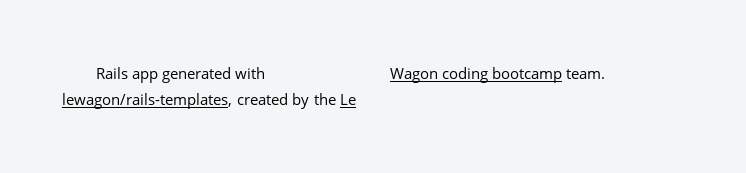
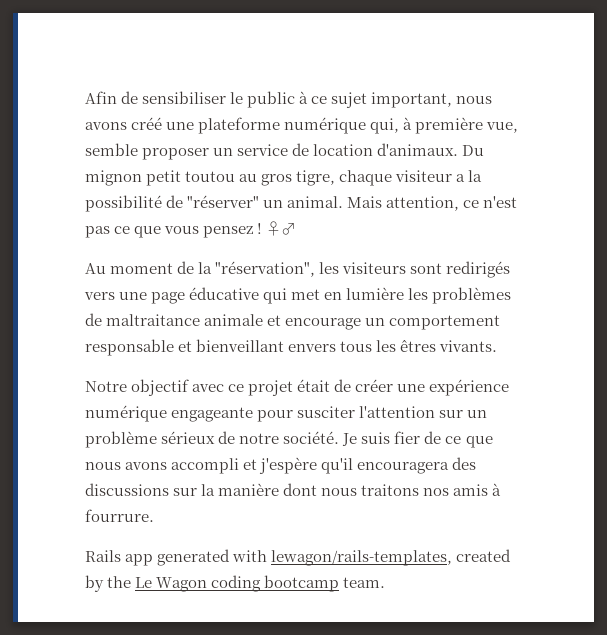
+ Afin de sensibiliser le public à ce sujet important, nous avons créé une plateforme numérique qui, à première vue, semble proposer un service de location d'animaux. Du mignon petit toutou au gros tigre, chaque visiteur a la possibilité de "réserver" un animal. Mais attention, ce n'est pas ce que vous pensez ! ♀♂
+ Au moment de la "réservation", les visiteurs sont redirigés vers une page éducative qui met en lumière les problèmes de maltraitance animale et encourage un comportement responsable et bienveillant envers tous les êtres vivants.
+ Notre objectif avec ce projet était de créer une expérience numérique engageante pour susciter l'attention sur un problème sérieux de notre société. Je suis fier de ce que nous avons accompli et j'espère qu'il encouragera des discussions sur la manière dont nous traitons nos amis à fourrure.

